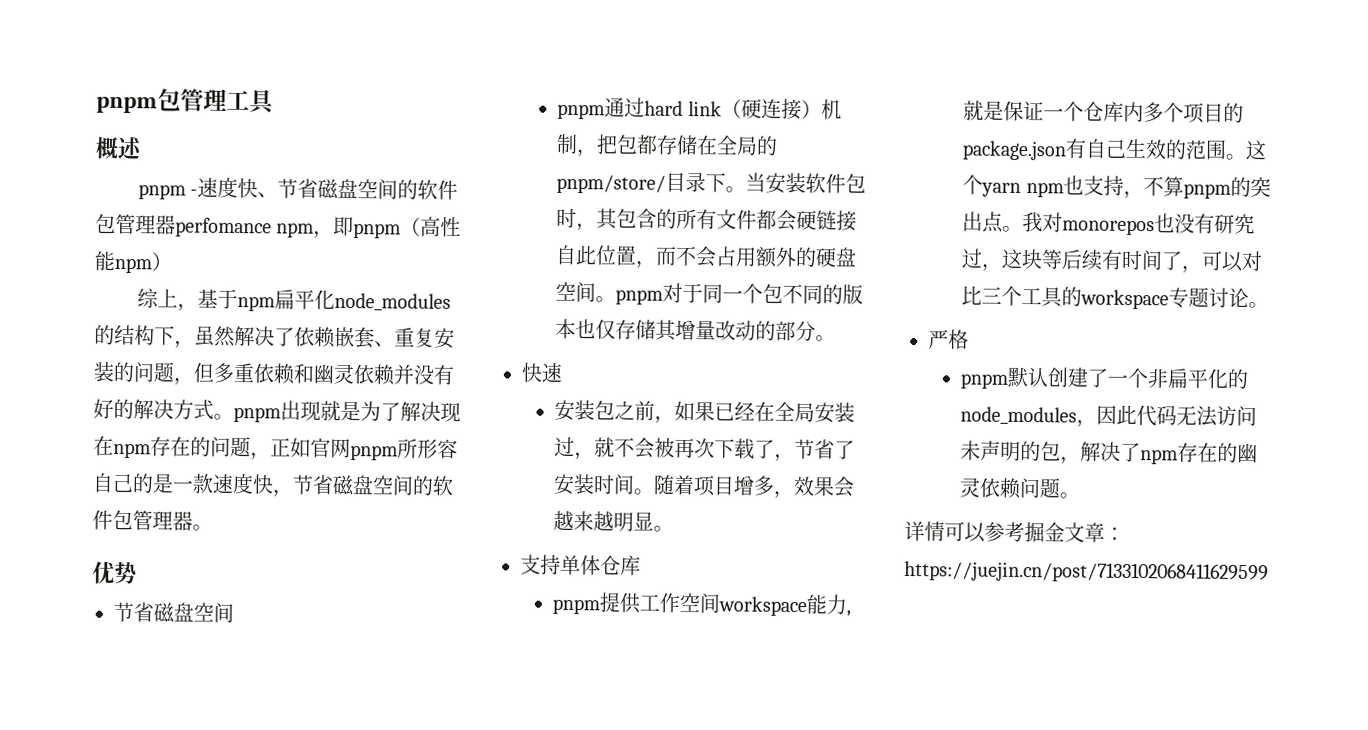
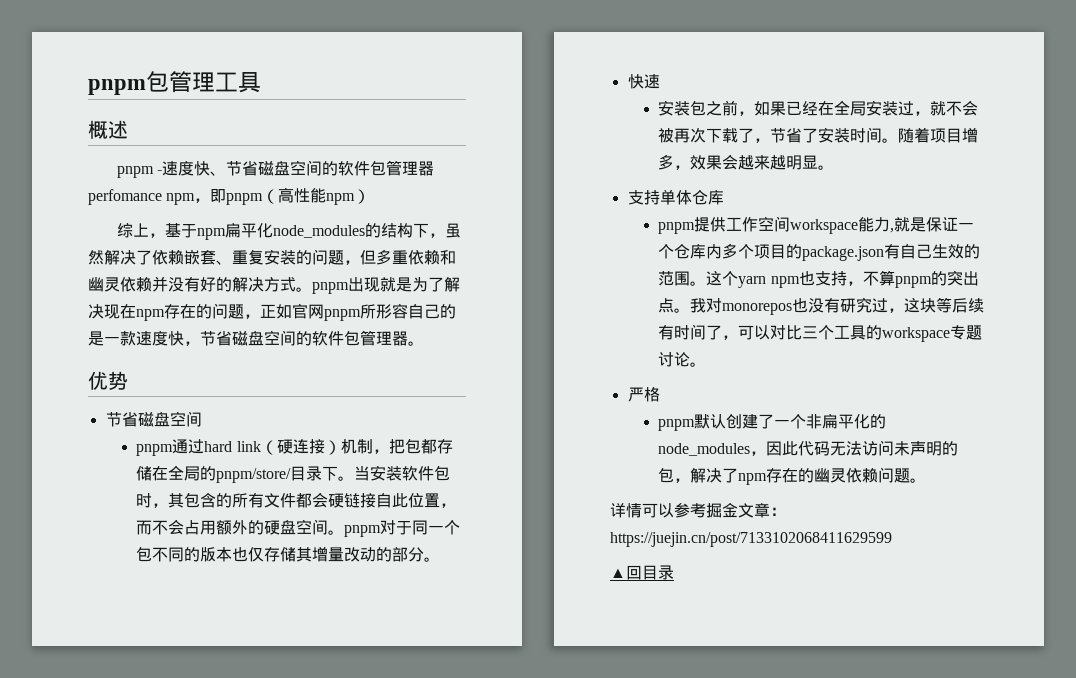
+ ▲回目录

